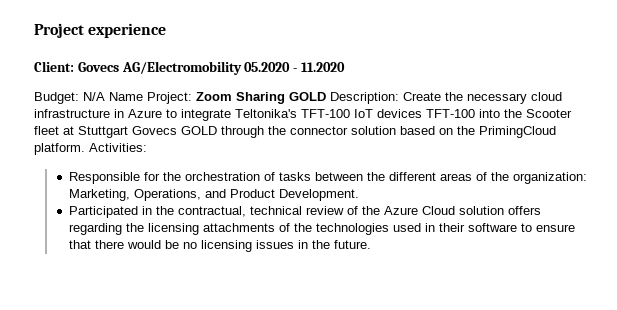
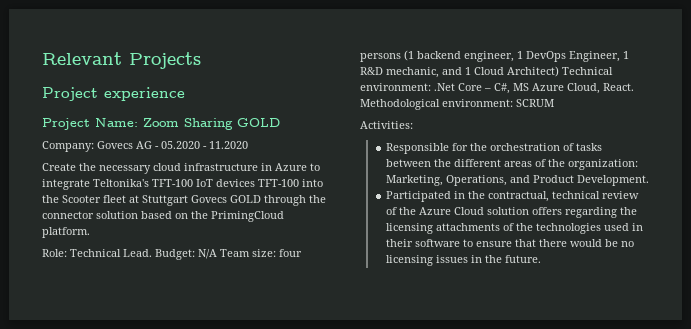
+ Relevant Projects
- Client: Govecs AG/Electromobility 05.2020 - 11.2020
- Budget: N/A Name Project: Zoom Sharing GOLD Description: Create the necessary cloud infrastructure in Azure to integrate Teltonika's TFT-100 IoT devices TFT-100 into the Scooter fleet at Stuttgart Govecs GOLD through the connector solution based on the PrimingCloud platform. Activities:
+ Project Name: Zoom Sharing GOLD
+ Company: Govecs AG - 05.2020 - 11.2020
+ Create the necessary cloud infrastructure in Azure to integrate Teltonika's TFT-100 IoT devices TFT-100 into the Scooter fleet at Stuttgart Govecs GOLD through the connector solution based on the PrimingCloud platform.
+ Role: Technical Lead. Budget: N/A Team size: four persons (1 backend engineer, 1 DevOps Engineer, 1 R&D mechanic, and 1 Cloud Architect) Technical environment: .Net Core – C#, MS Azure Cloud, React. Methodological environment: SCRUM
+ Activities:

